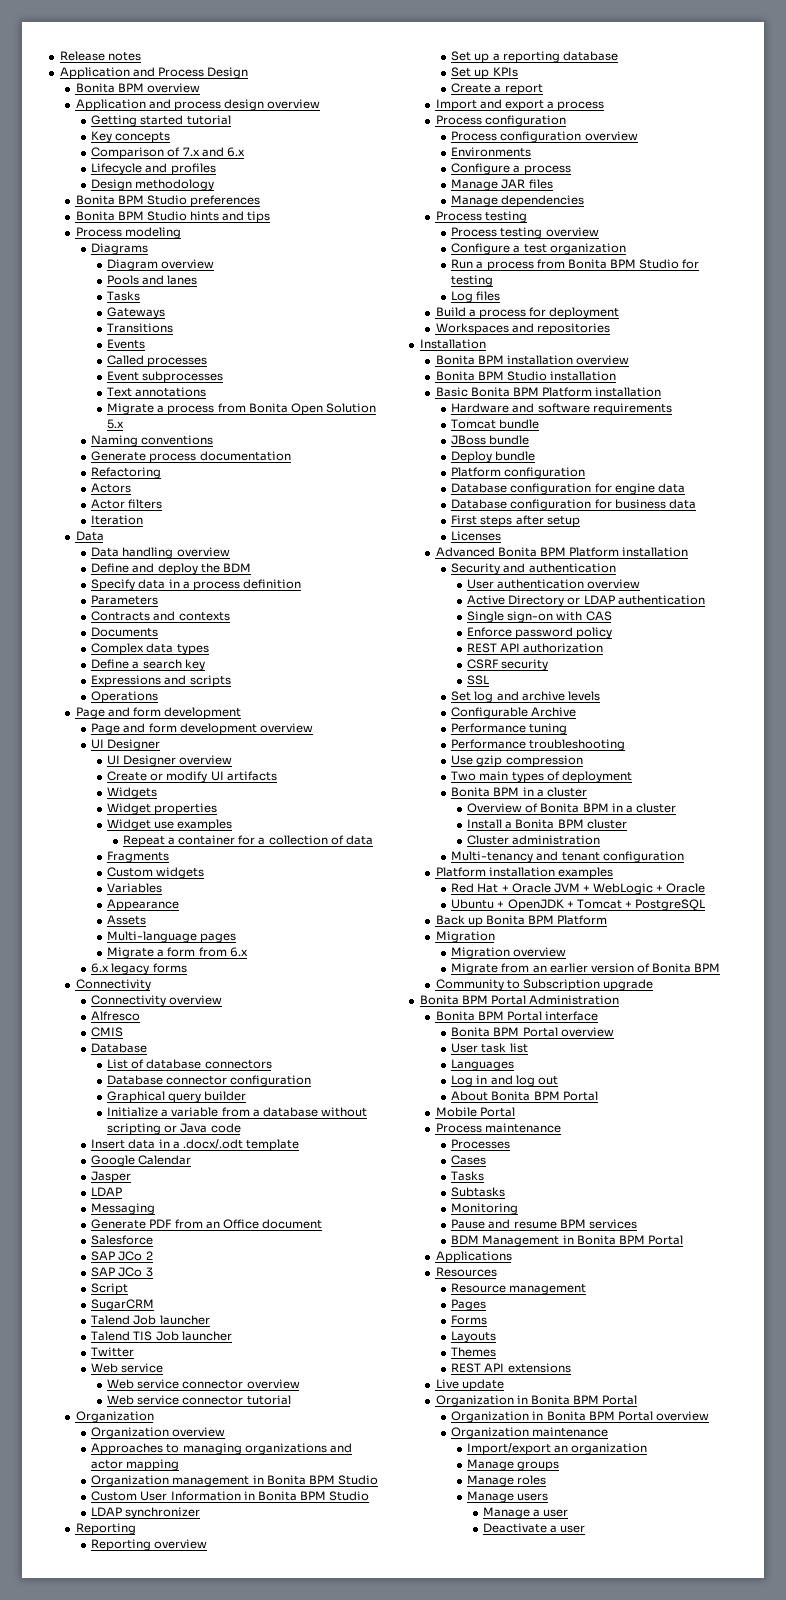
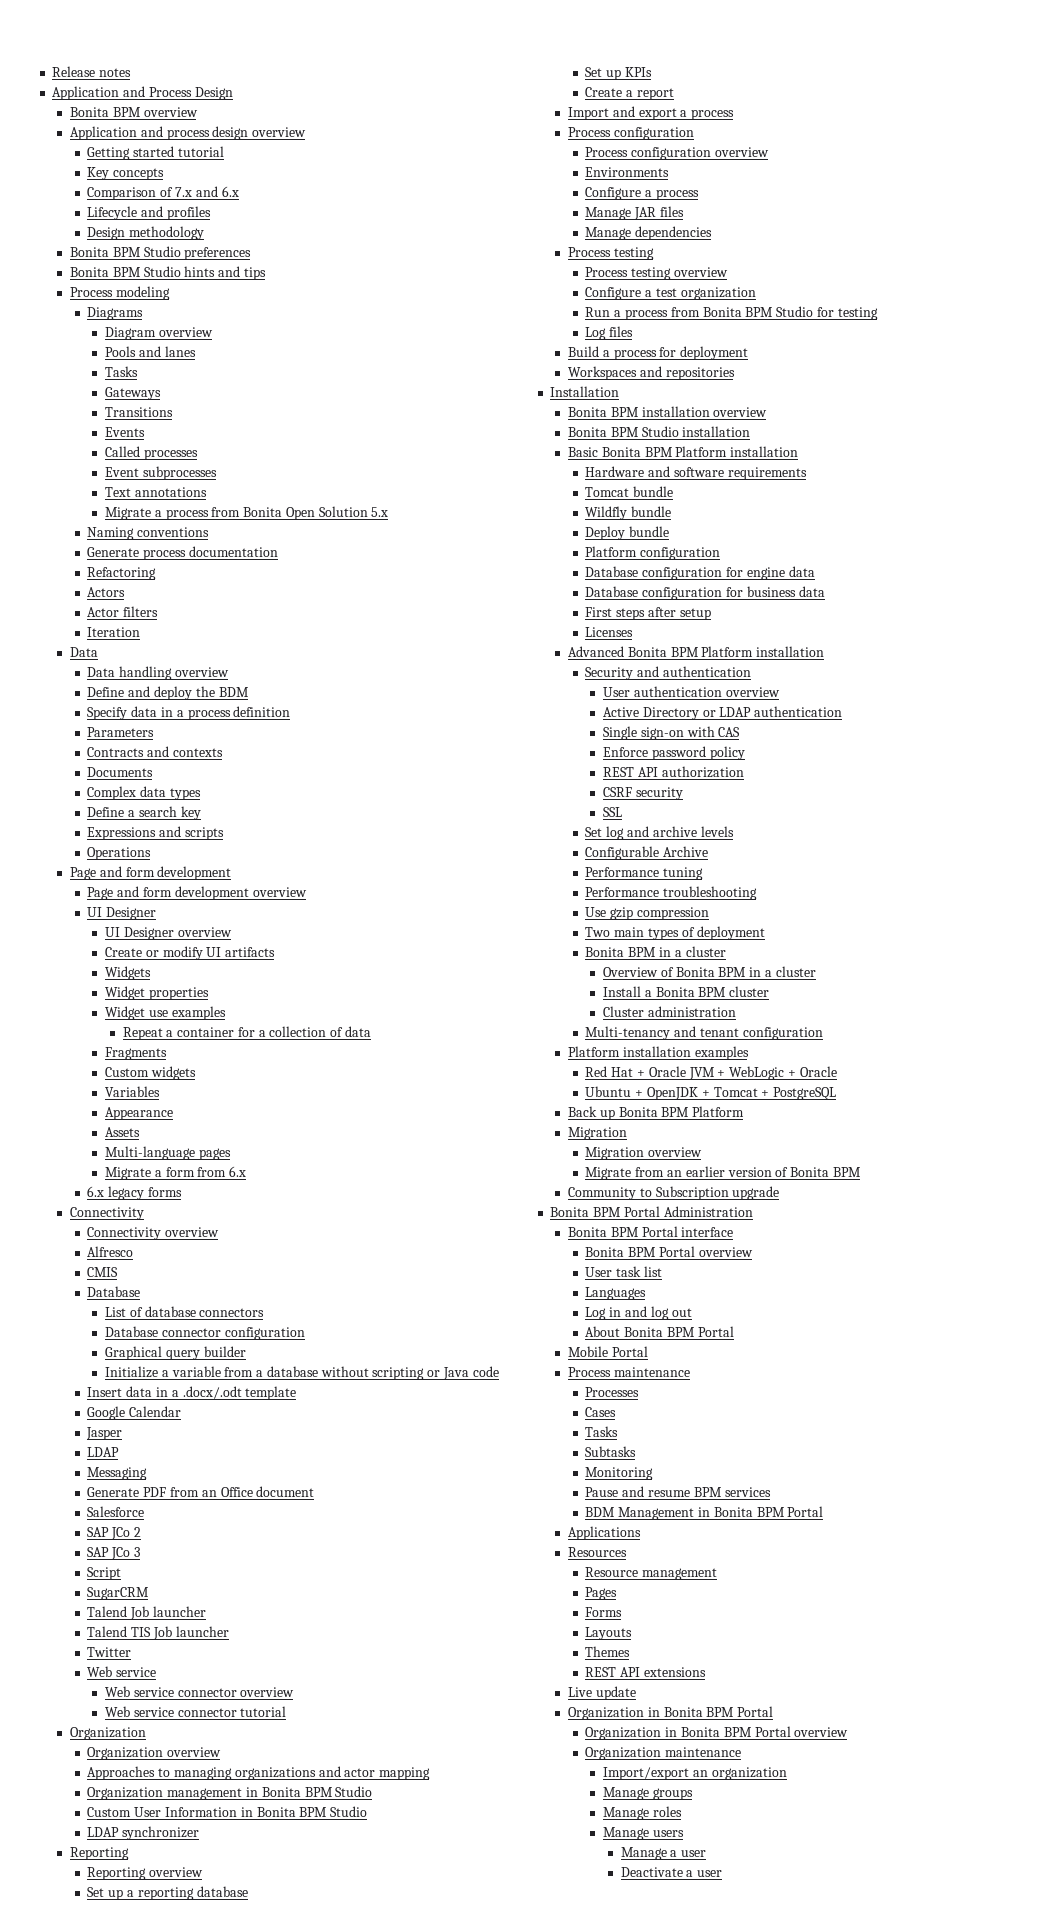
- JBoss bundle
+ Wildfly bundle

